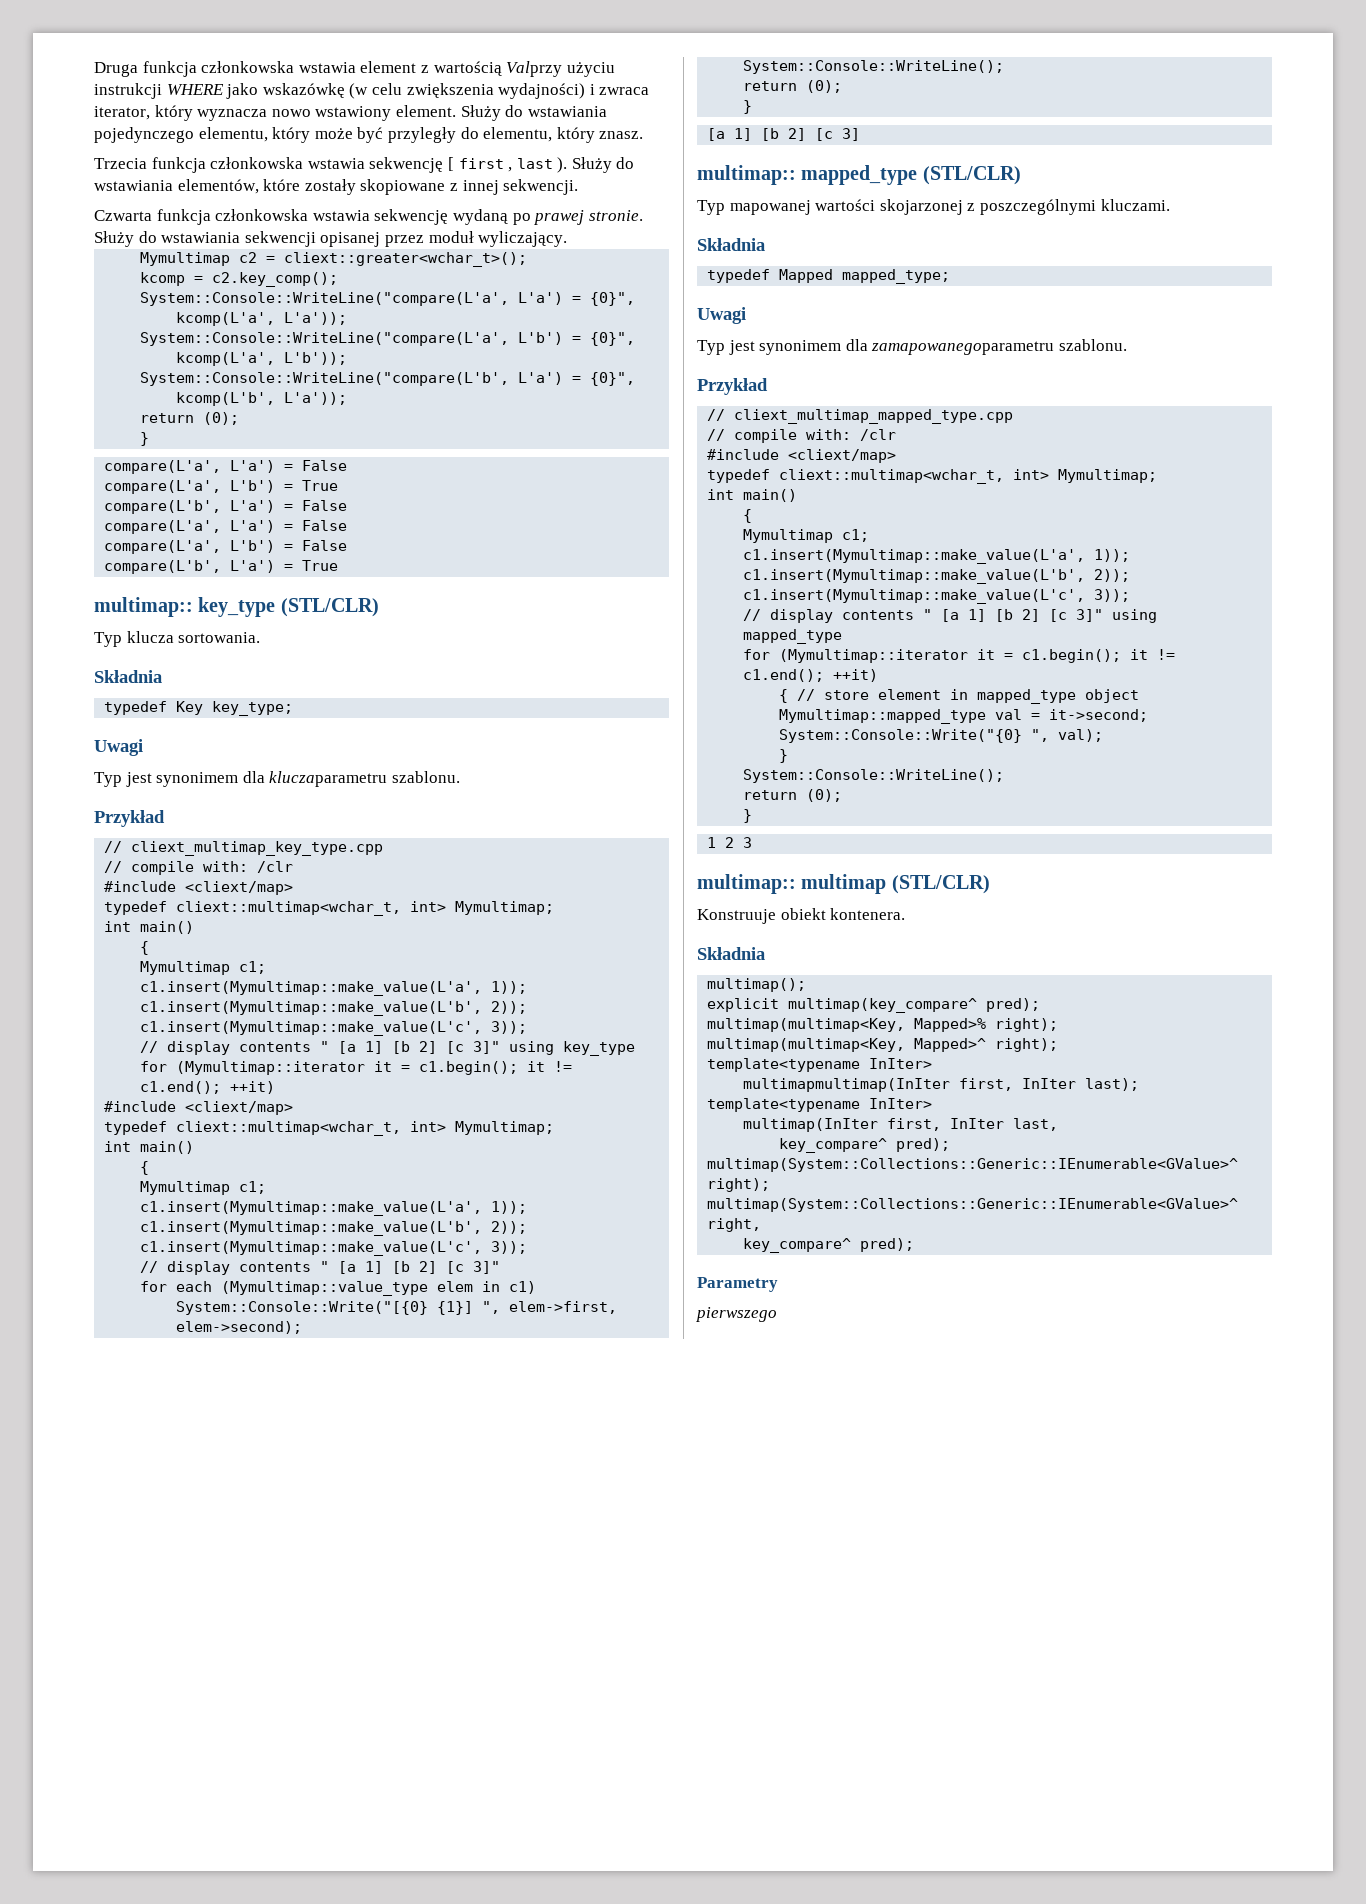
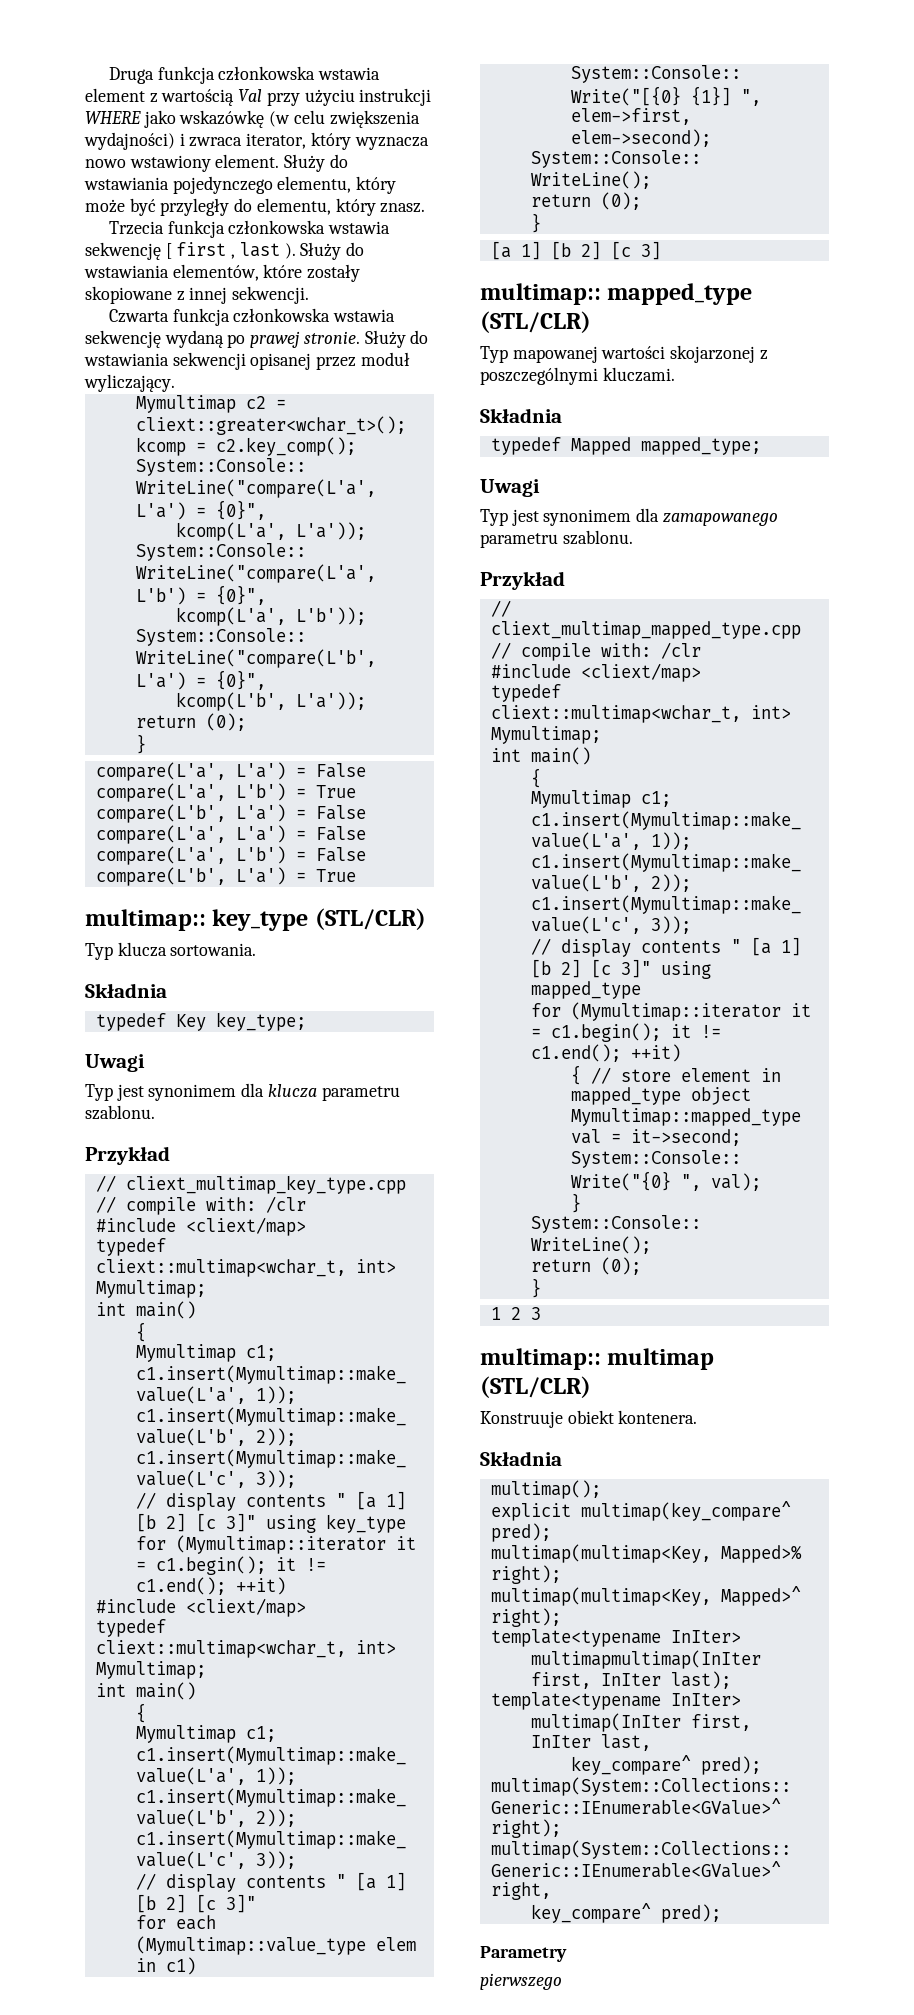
- Druga funkcja członkowska wstawia element z wartością Valprzy użyciu instrukcji WHERE jako wskazówkę (w celu zwiększenia wydajności) i zwraca iterator, który wyznacza nowo wstawiony element.
+ Druga funkcja członkowska wstawia element z wartością Val przy użyciu instrukcji WHERE jako wskazówkę (w celu zwiększenia wydajności) i zwraca iterator, który wyznacza nowo wstawiony element.
- Typ jest synonimem dla kluczaparametru szablonu.
+ Typ jest synonimem dla klucza parametru szablonu.
- Typ jest synonimem dla zamapowanegoparametru szablonu.
+ Typ jest synonimem dla zamapowanego parametru szablonu.

